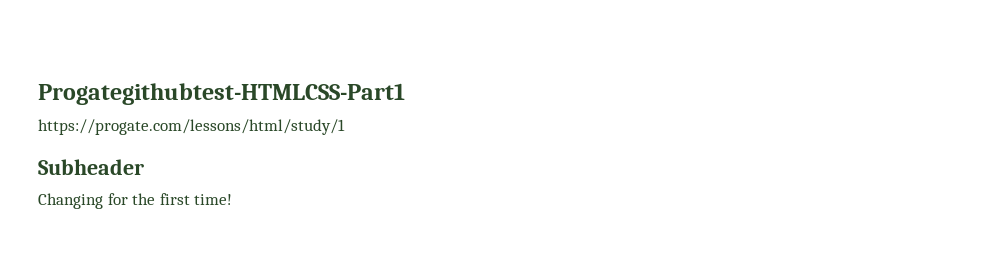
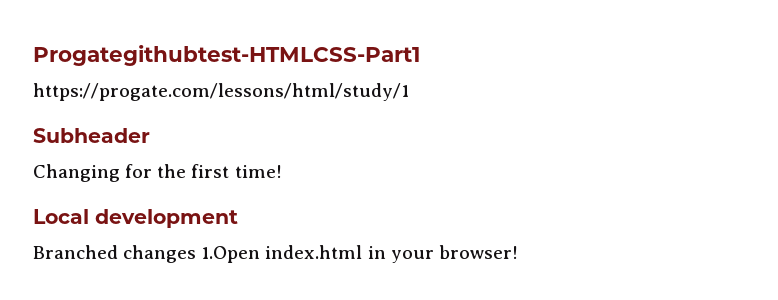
+ Local development
+ Branched changes 1.Open index.html in your browser!

